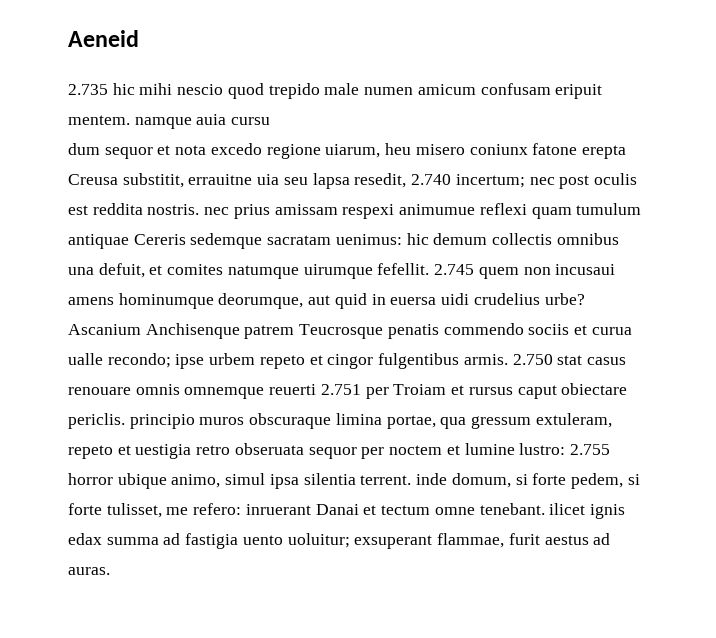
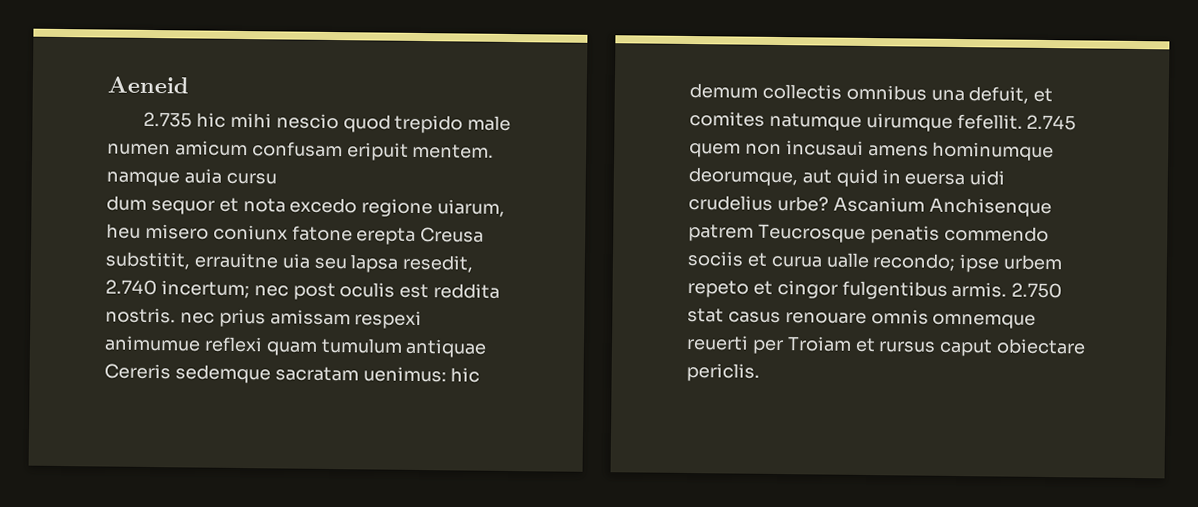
- 2.750 stat casus renouare omnis omnemque reuerti 2.751 per Troiam et rursus caput obiectare periclis. principio muros obscuraque limina portae, qua gressum extuleram, repeto et uestigia retro obseruata sequor per noctem et lumine lustro: 2.755 horror ubique animo, simul ipsa silentia terrent. inde domum, si forte pedem, si forte tulisset, me refero: inruerant Danai et tectum omne tenebant. ilicet ignis edax summa ad fastigia uento uoluitur; exsuperant flammae, furit aestus ad auras.
+ 2.750 stat casus renouare omnis omnemque reuerti per Troiam et rursus caput obiectare periclis.

